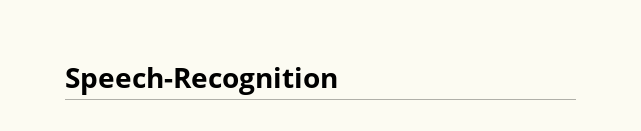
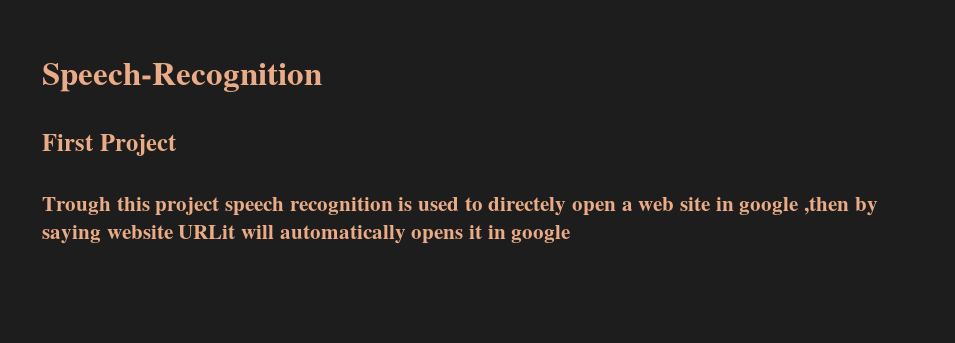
+ First Project
+ Trough this project speech recognition is used to directely open a web site in google ,then by saying website URLit will automatically opens it in google

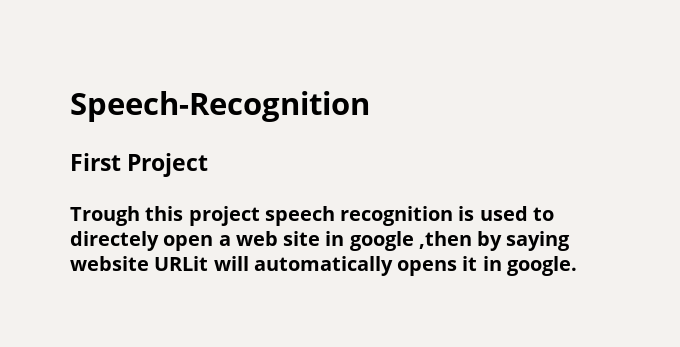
- Trough this project speech recognition is used to directely open a web site in google ,then by saying website URLit will automatically opens it in google
+ Trough this project speech recognition is used to directely open a web site in google ,then by saying website URLit will automatically opens it in google.

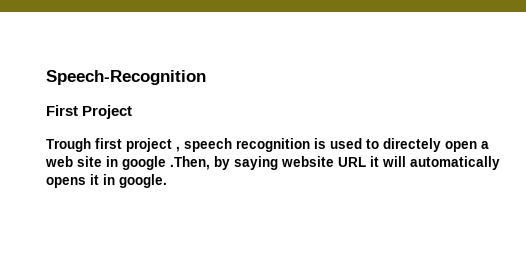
- Trough this project speech recognition is used to directely open a web site in google ,then by saying website URLit will automatically opens it in google.
+ Trough first project , speech recognition is used to directely open a web site in google .Then, by saying website URL it will automatically opens it in google.

